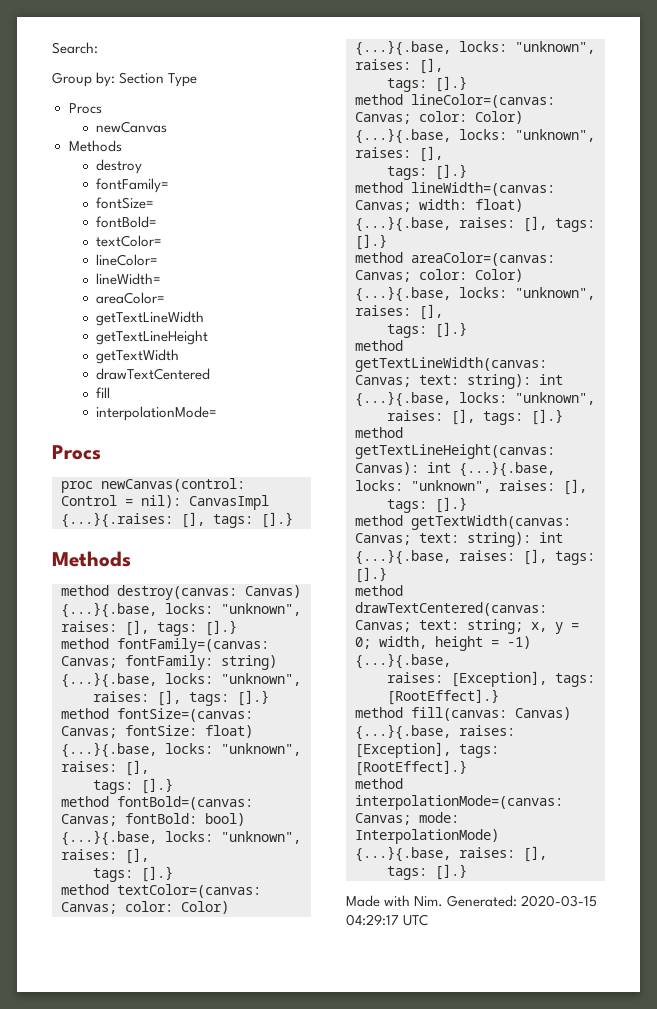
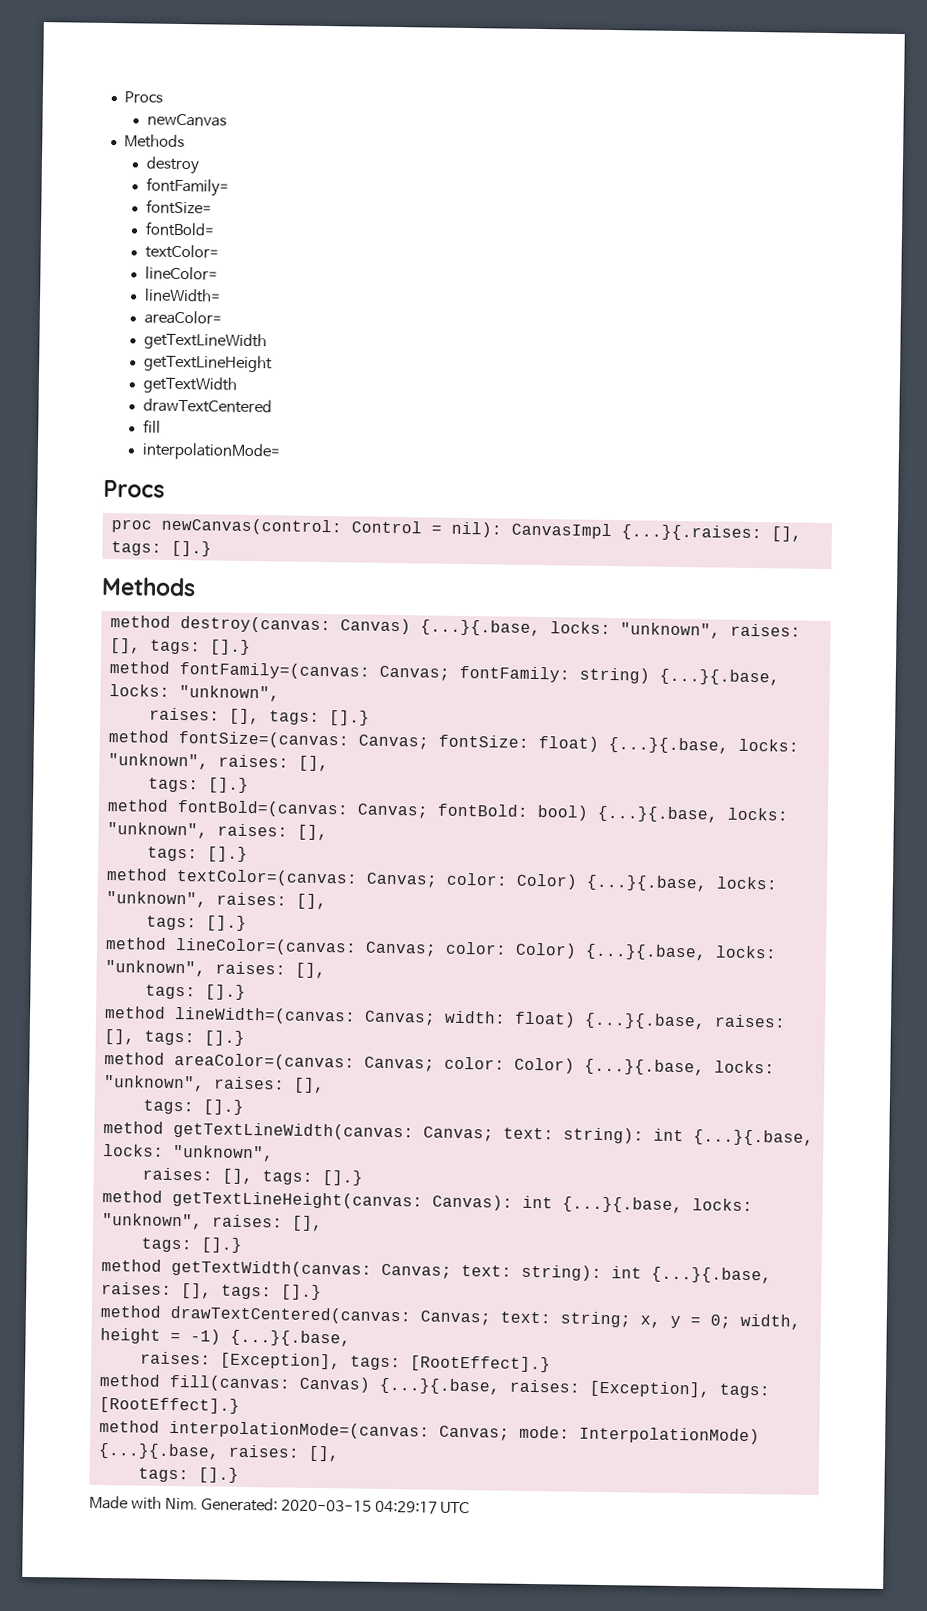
- Search:
- Group by: Section Type

